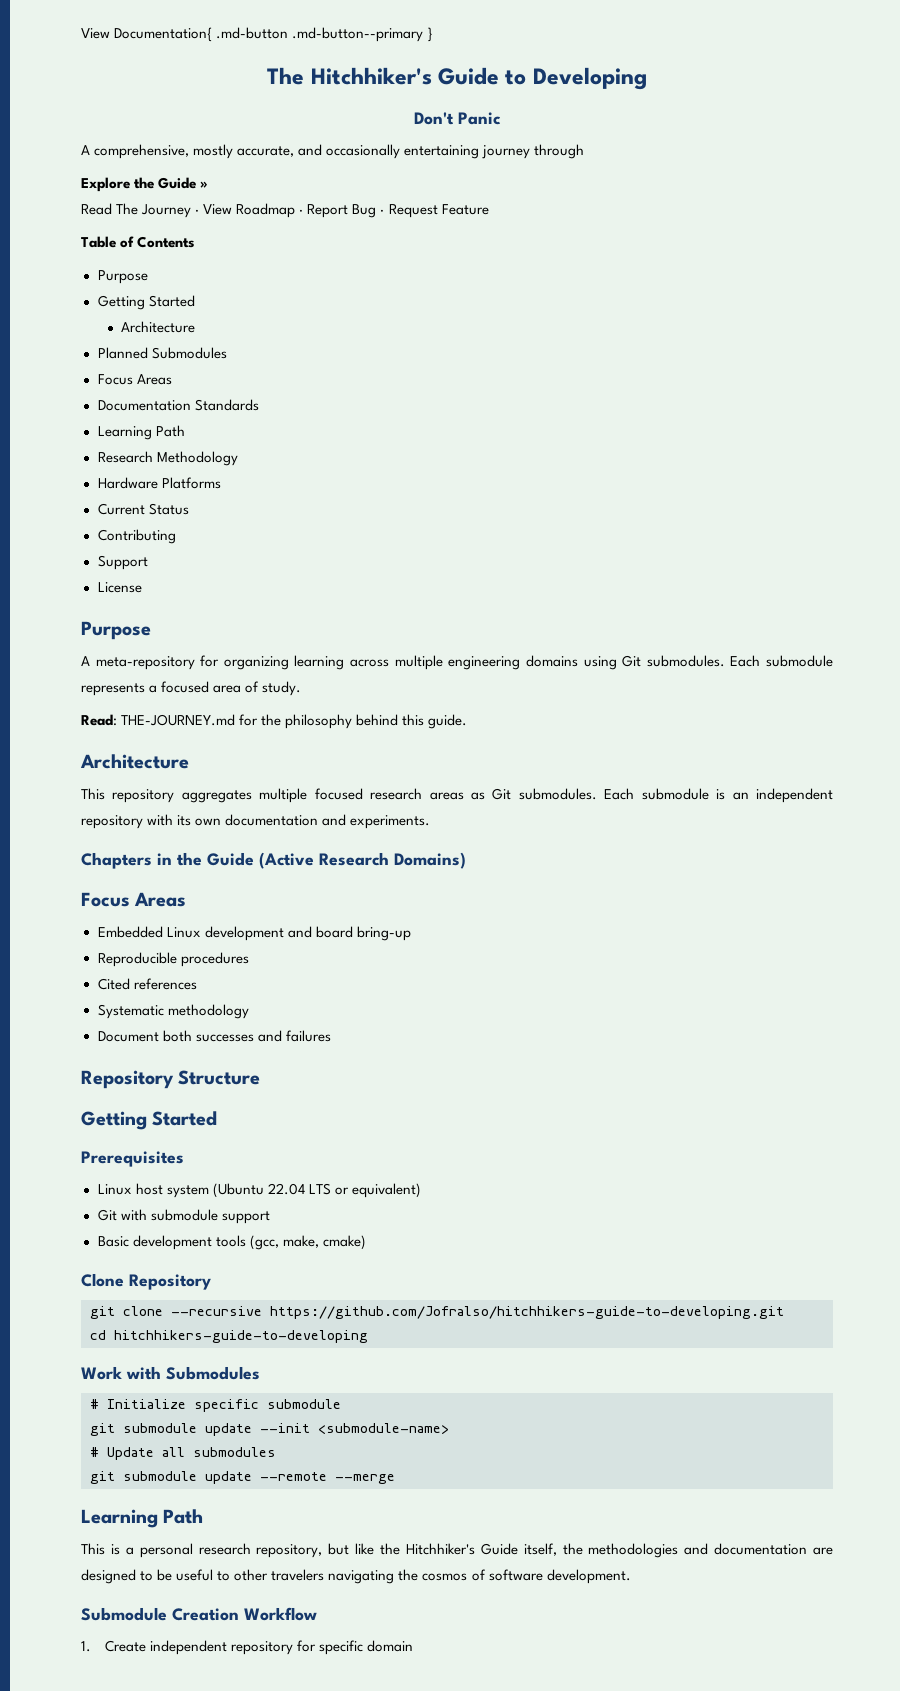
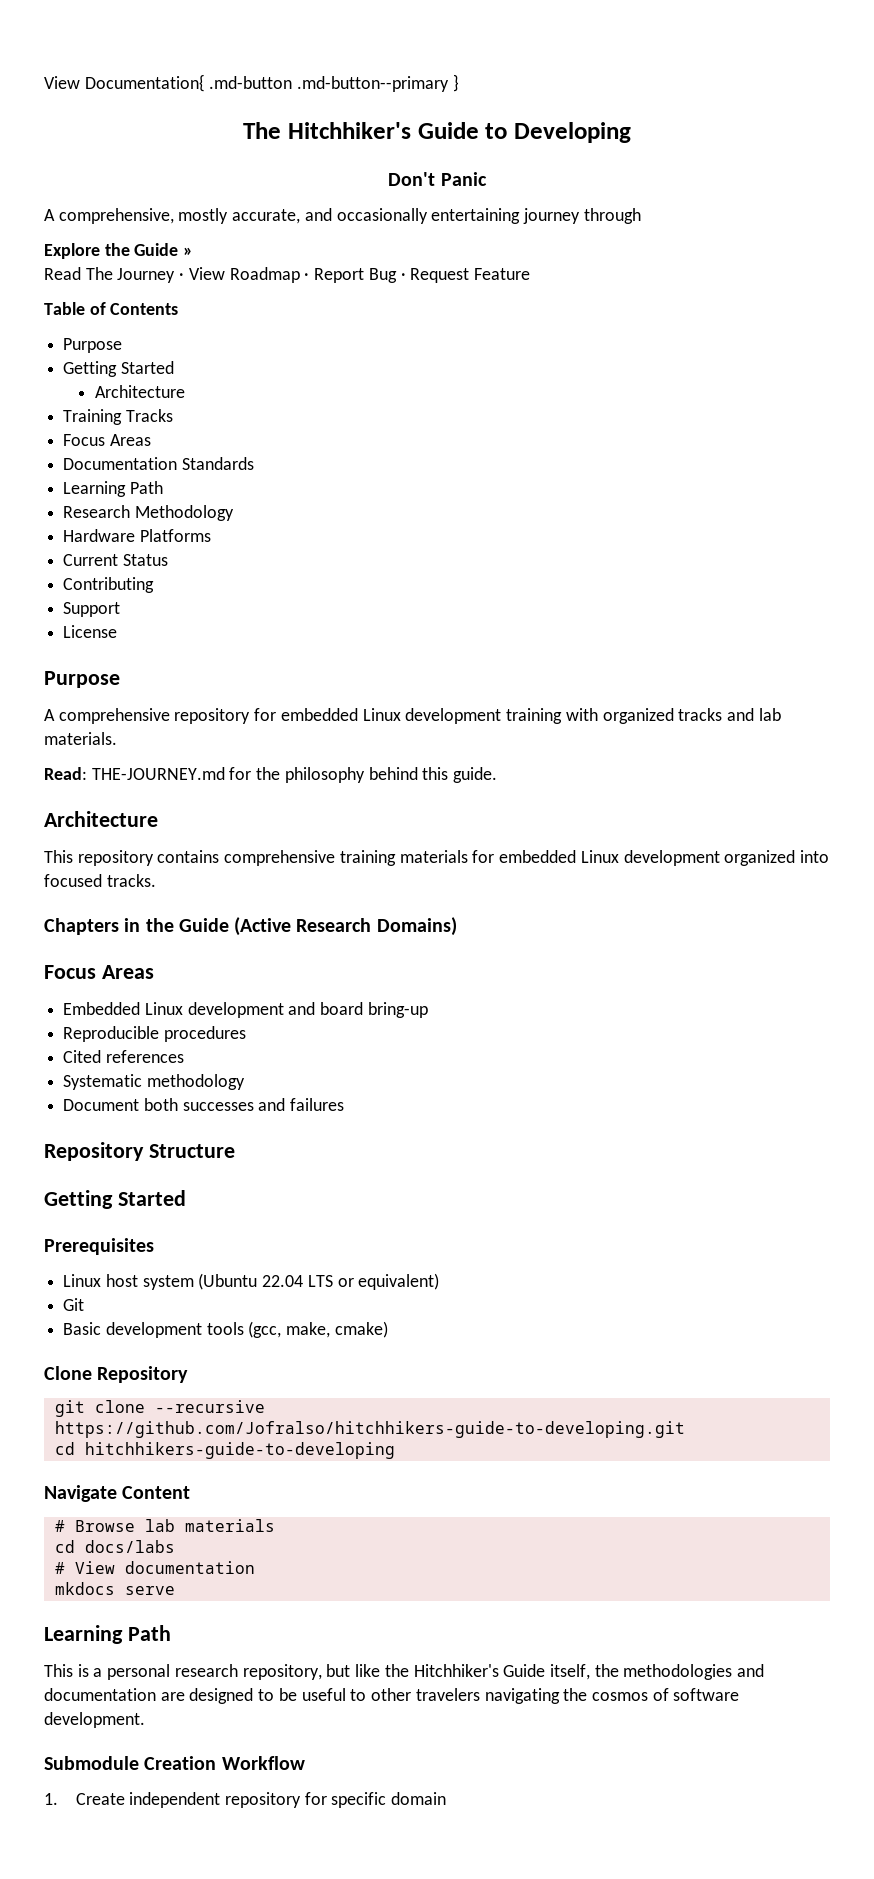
- Planned Submodules
+ Training Tracks
- A meta-repository for organizing learning across multiple engineering domains using Git submodules. Each submodule represents a focused area of study.
+ A comprehensive repository for embedded Linux development training with organized tracks and lab materials.
- This repository aggregates multiple focused research areas as Git submodules. Each submodule is an independent repository with its own documentation and experiments.
+ This repository contains comprehensive training materials for embedded Linux development organized into focused tracks.
- Git with submodule support
+ Git
- Work with Submodules
- # Initialize specific submodule
- git submodule update --init <submodule-name>
- # Update all submodules
- git submodule update --remote --merge
+ Navigate Content
+ # Browse lab materials
+ cd docs/labs
+ # View documentation
+ mkdocs serve

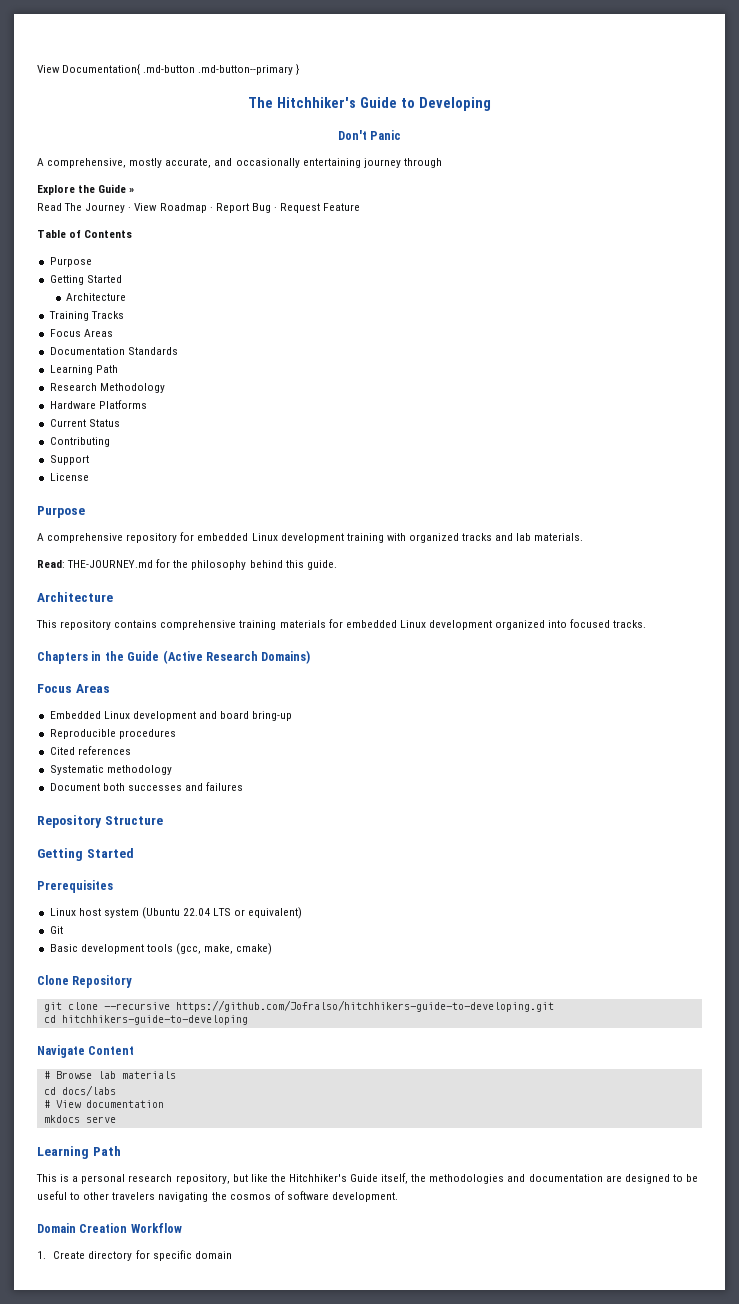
- Submodule Creation Workflow
+ Domain Creation Workflow
- 1. Create independent repository for specific domain
+ 1. Create directory for specific domain

